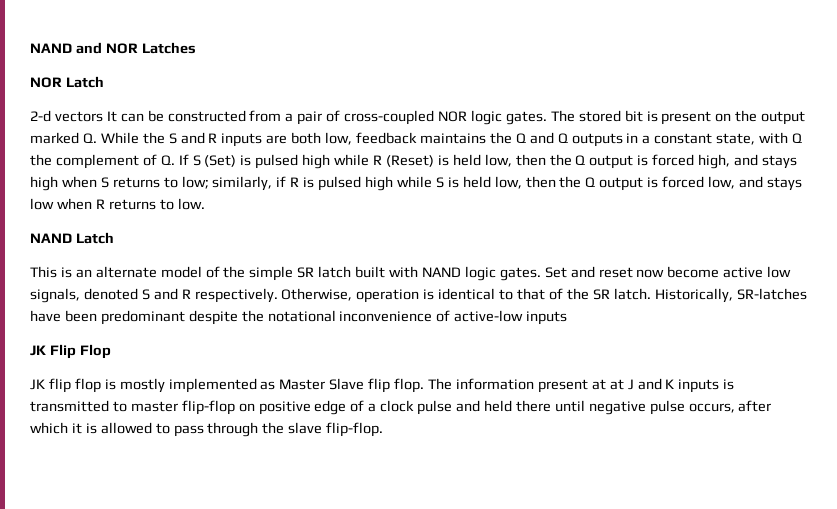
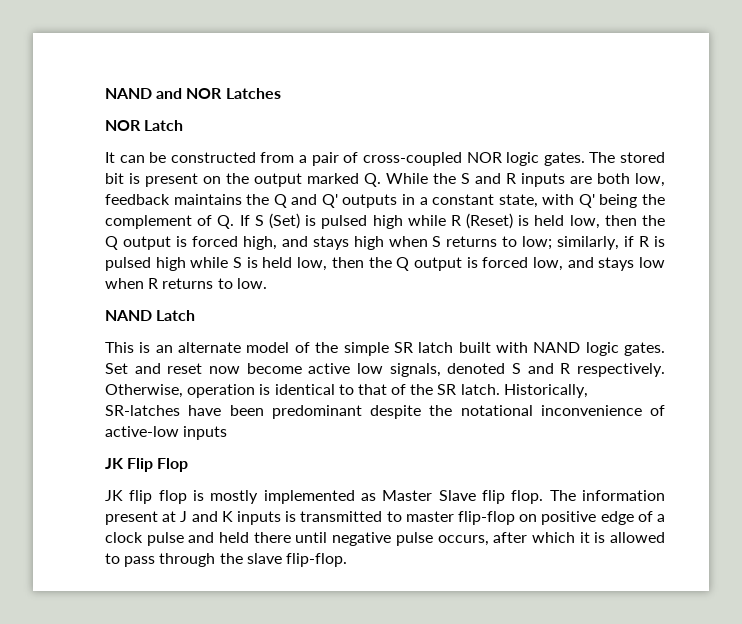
- 2-d vectors It can be constructed from a pair of cross-coupled NOR logic gates.
+ It can be constructed from a pair of cross-coupled NOR logic gates.
- The stored bit is present on the output marked Q. While the S and R inputs are both low, feedback maintains the Q and Q outputs in a constant state, with Q the complement of Q. If S (Set) is pulsed high while R (Reset) is held low, then the Q output is forced high, and stays high when S returns to low;
+ The stored bit is present on the output marked Q. While the S and R inputs are both low, feedback maintains the Q and Q' outputs in a constant state, with Q' being the complement of Q. If S (Set) is pulsed high while R (Reset) is held low, then the Q output is forced high, and stays high when S returns to low;
- The information present at at J and K inputs is transmitted to master flip-flop on positive edge of a clock pulse and held there until negative pulse occurs, after which it is allowed to pass through the slave flip-flop.
+ The information present at J and K inputs is transmitted to master flip-flop on positive edge of a clock pulse and held there until negative pulse occurs, after which it is allowed to pass through the slave flip-flop.

